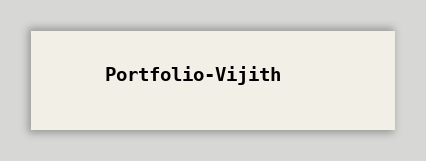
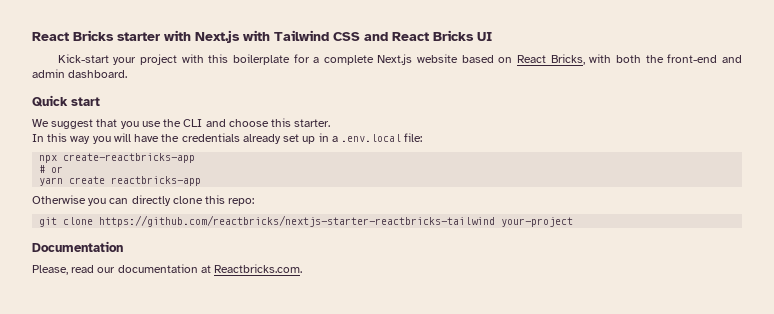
- Portfolio-Vijith
+ React Bricks starter with Next.js with Tailwind CSS and React Bricks UI
+ Kick-start your project with this boilerplate for a complete Next.js website based on React Bricks, with both the front-end and admin dashboard.
+ Quick start
+ We suggest that you use the CLI and choose this starter.
+ In this way you will have the credentials already set up in a .env.local file:
+ npx create-reactbricks-app
+ # or
+ yarn create reactbricks-app
+ Otherwise you can directly clone this repo:
+ git clone https://github.com/reactbricks/nextjs-starter-reactbricks-tailwind your-project
+ Documentation
+ Please, read our documentation at Reactbricks.com.

